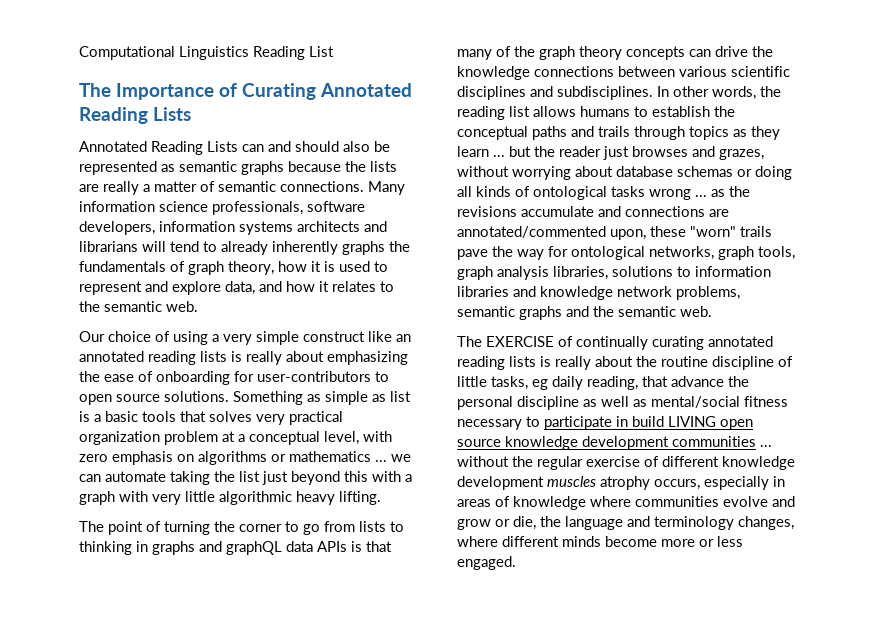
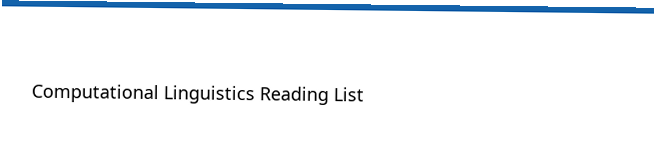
- The Importance of Curating Annotated Reading Lists
- Annotated Reading Lists can and should also be represented as semantic graphs because the lists are really a matter of semantic connections. Many information science professionals, software developers, information systems architects and librarians will tend to already inherently graphs the fundamentals of graph theory, how it is used to represent and explore data, and how it relates to the semantic web.
- Our choice of using a very simple construct like an annotated reading lists is really about emphasizing the ease of onboarding for user-contributors to open source solutions. Something as simple as list is a basic tools that solves very practical organization problem at a conceptual level, with zero emphasis on algorithms or mathematics ... we can automate taking the list just beyond this with a graph with very little algorithmic heavy lifting.
- The point of turning the corner to go from lists to thinking in graphs and graphQL data APIs is that many of the graph theory concepts can drive the knowledge connections between various scientific disciplines and subdisciplines. In other words, the reading list allows humans to establish the conceptual paths and trails through topics as they learn ... but the reader just browses and grazes, without worrying about database schemas or doing all kinds of ontological tasks wrong ... as the revisions accumulate and connections are annotated/commented upon, these "worn" trails pave the way for ontological networks, graph tools, graph analysis libraries, solutions to information libraries and knowledge network problems, semantic graphs and the semantic web.
- The EXERCISE of continually curating annotated reading lists is really about the routine discipline of little tasks, eg daily reading, that advance the personal discipline as well as mental/social fitness necessary to participate in build LIVING open source knowledge development communities ... without the regular exercise of different knowledge development muscles atrophy occurs, especially in areas of knowledge where communities evolve and grow or die, the language and terminology changes, where different minds become more or less engaged.

